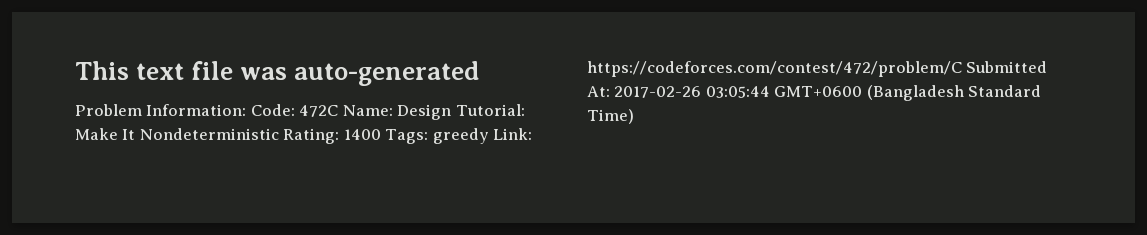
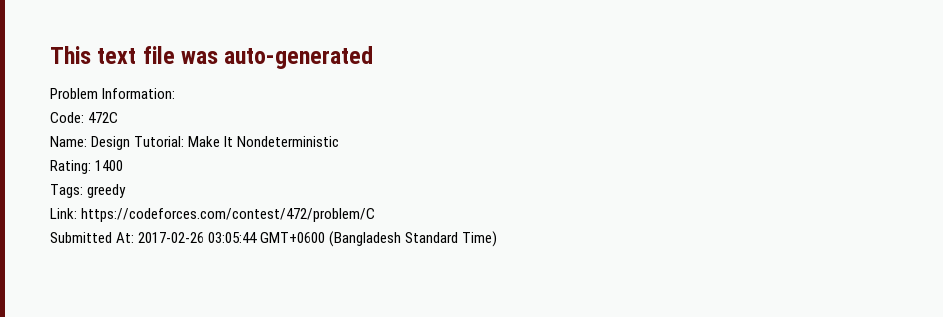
- Problem Information: Code: 472C Name: Design Tutorial: Make It Nondeterministic Rating: 1400 Tags: greedy Link: https://codeforces.com/contest/472/problem/C Submitted At: 2017-02-26 03:05:44 GMT+0600 (Bangladesh Standard Time)
+ Problem Information:
+ Code: 472C
+ Name: Design Tutorial: Make It Nondeterministic
+ Rating: 1400
+ Tags: greedy
+ Link: https://codeforces.com/contest/472/problem/C
+ Submitted At: 2017-02-26 03:05:44 GMT+0600 (Bangladesh Standard Time)

